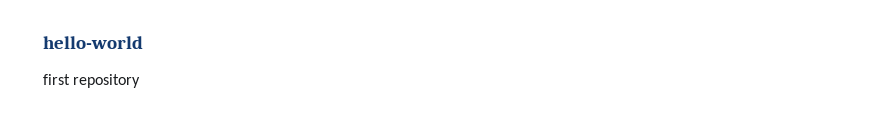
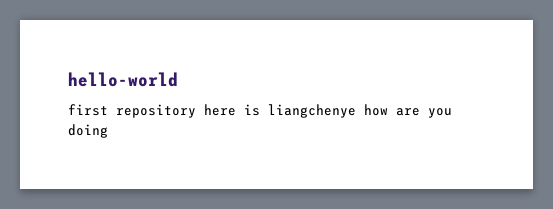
- first repository
+ first repository here is liangchenye how are you doing

